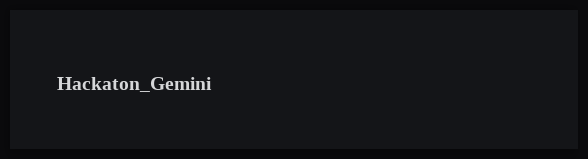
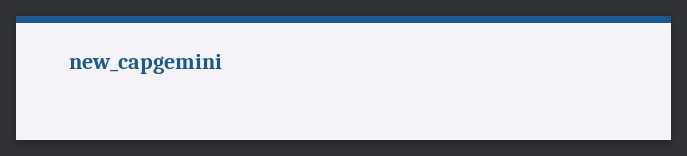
- Hackaton_Gemini
+ new_capgemini

